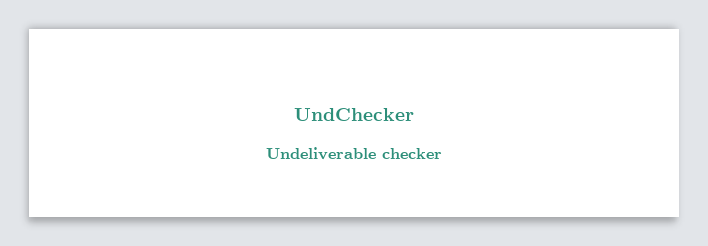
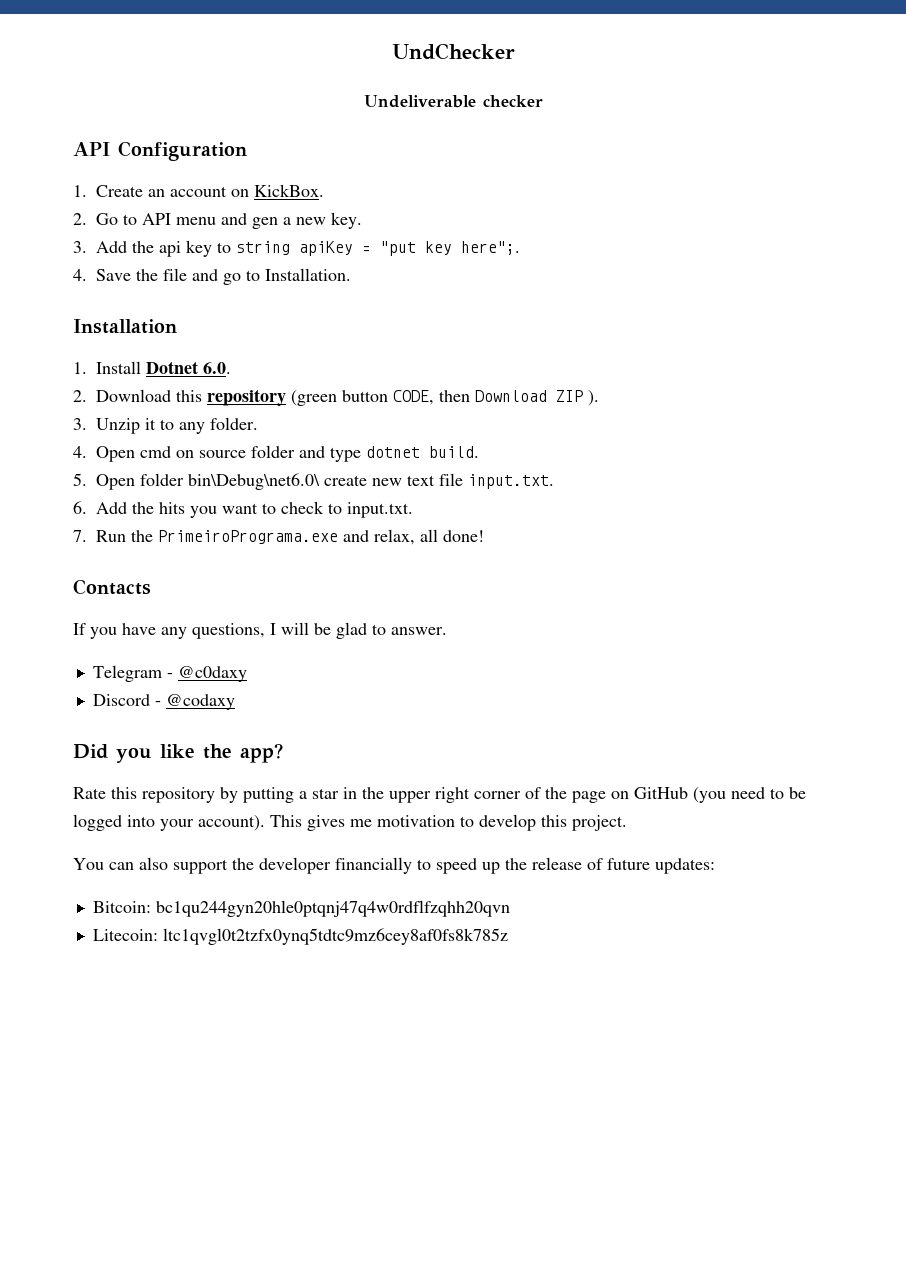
+ API Configuration
+ 1. Create an account on KickBox.
+ 2. Go to API menu and gen a new key.
+ 3. Add the api key to string apiKey = "put key here";.
+ 4. Save the file and go to Installation.
+ Installation
+ 1. Install Dotnet 6.0.
+ 2. Download this repository (green button CODE, then Download ZIP ).
+ 3. Unzip it to any folder.
+ 4. Open cmd on source folder and type dotnet build.
+ 5. Open folder bin\Debug\net6.0\ create new text file input.txt.
+ 6. Add the hits you want to check to input.txt.
+ 7. Run the PrimeiroPrograma.exe and relax, all done!
+ Contacts
+ If you have any questions, I will be glad to answer.
+ Telegram - @c0daxy
+ Discord - @codaxy
+ Did you like the app?
+ Rate this repository by putting a star in the upper right corner of the page on GitHub (you need to be logged into your account). This gives me motivation to develop this project.
+ You can also support the developer financially to speed up the release of future updates:
+ Bitcoin: bc1qu244gyn20hle0ptqnj47q4w0rdflfzqhh20qvn
+ Litecoin: ltc1qvgl0t2tzfx0ynq5tdtc9mz6cey8af0fs8k785z

